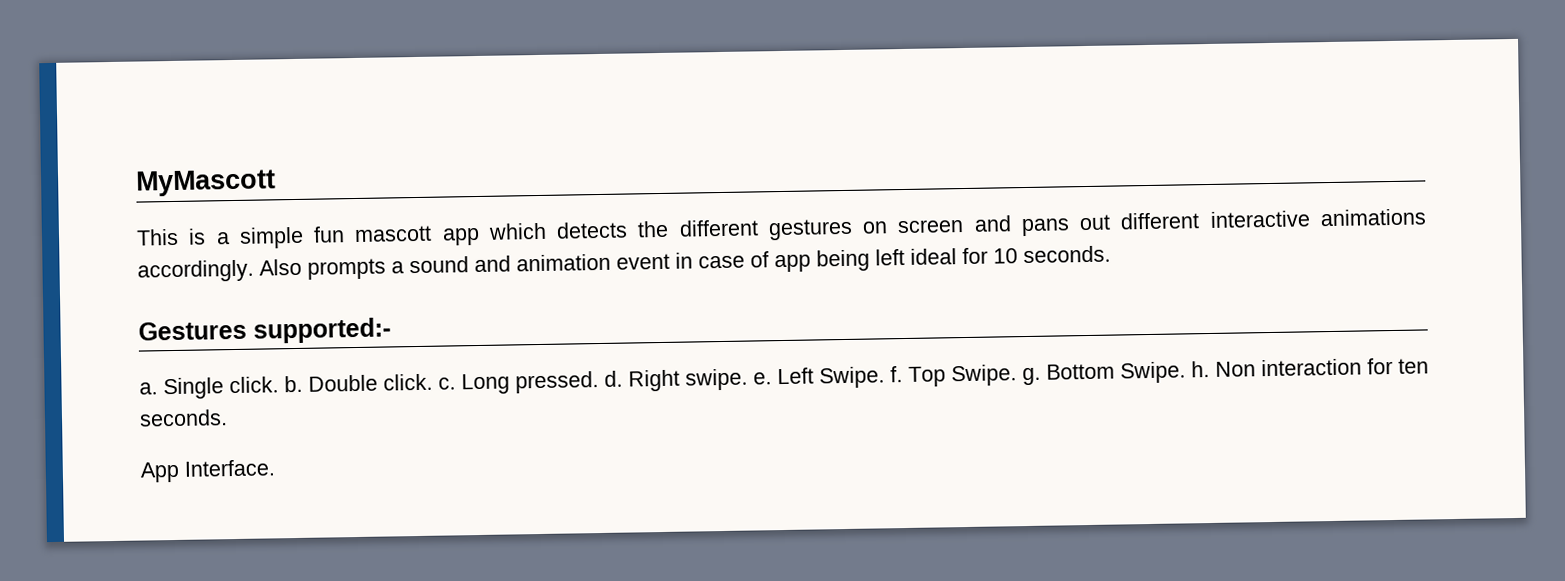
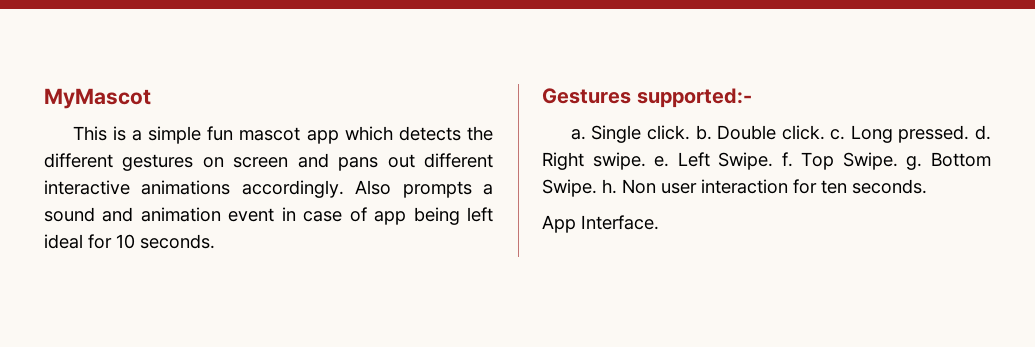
- MyMascott
+ MyMascot
- This is a simple fun mascott app which detects the different gestures on screen and pans out different interactive animations accordingly.
+ This is a simple fun mascot app which detects the different gestures on screen and pans out different interactive animations accordingly.
- Non interaction for ten seconds.
+ Non user interaction for ten seconds.

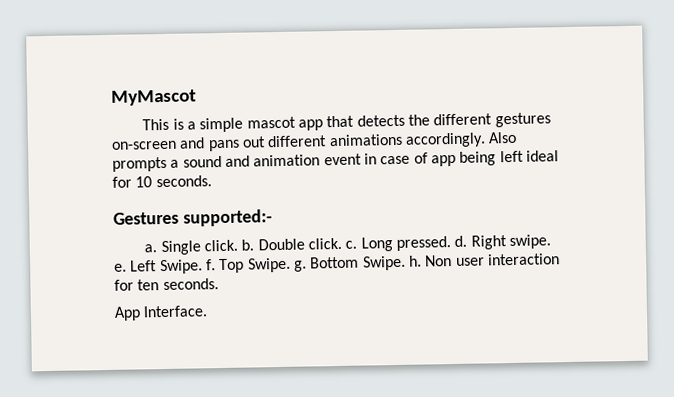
- This is a simple fun mascot app which detects the different gestures on screen and pans out different interactive animations accordingly.
+ This is a simple mascot app that detects the different gestures on-screen and pans out different animations accordingly.

